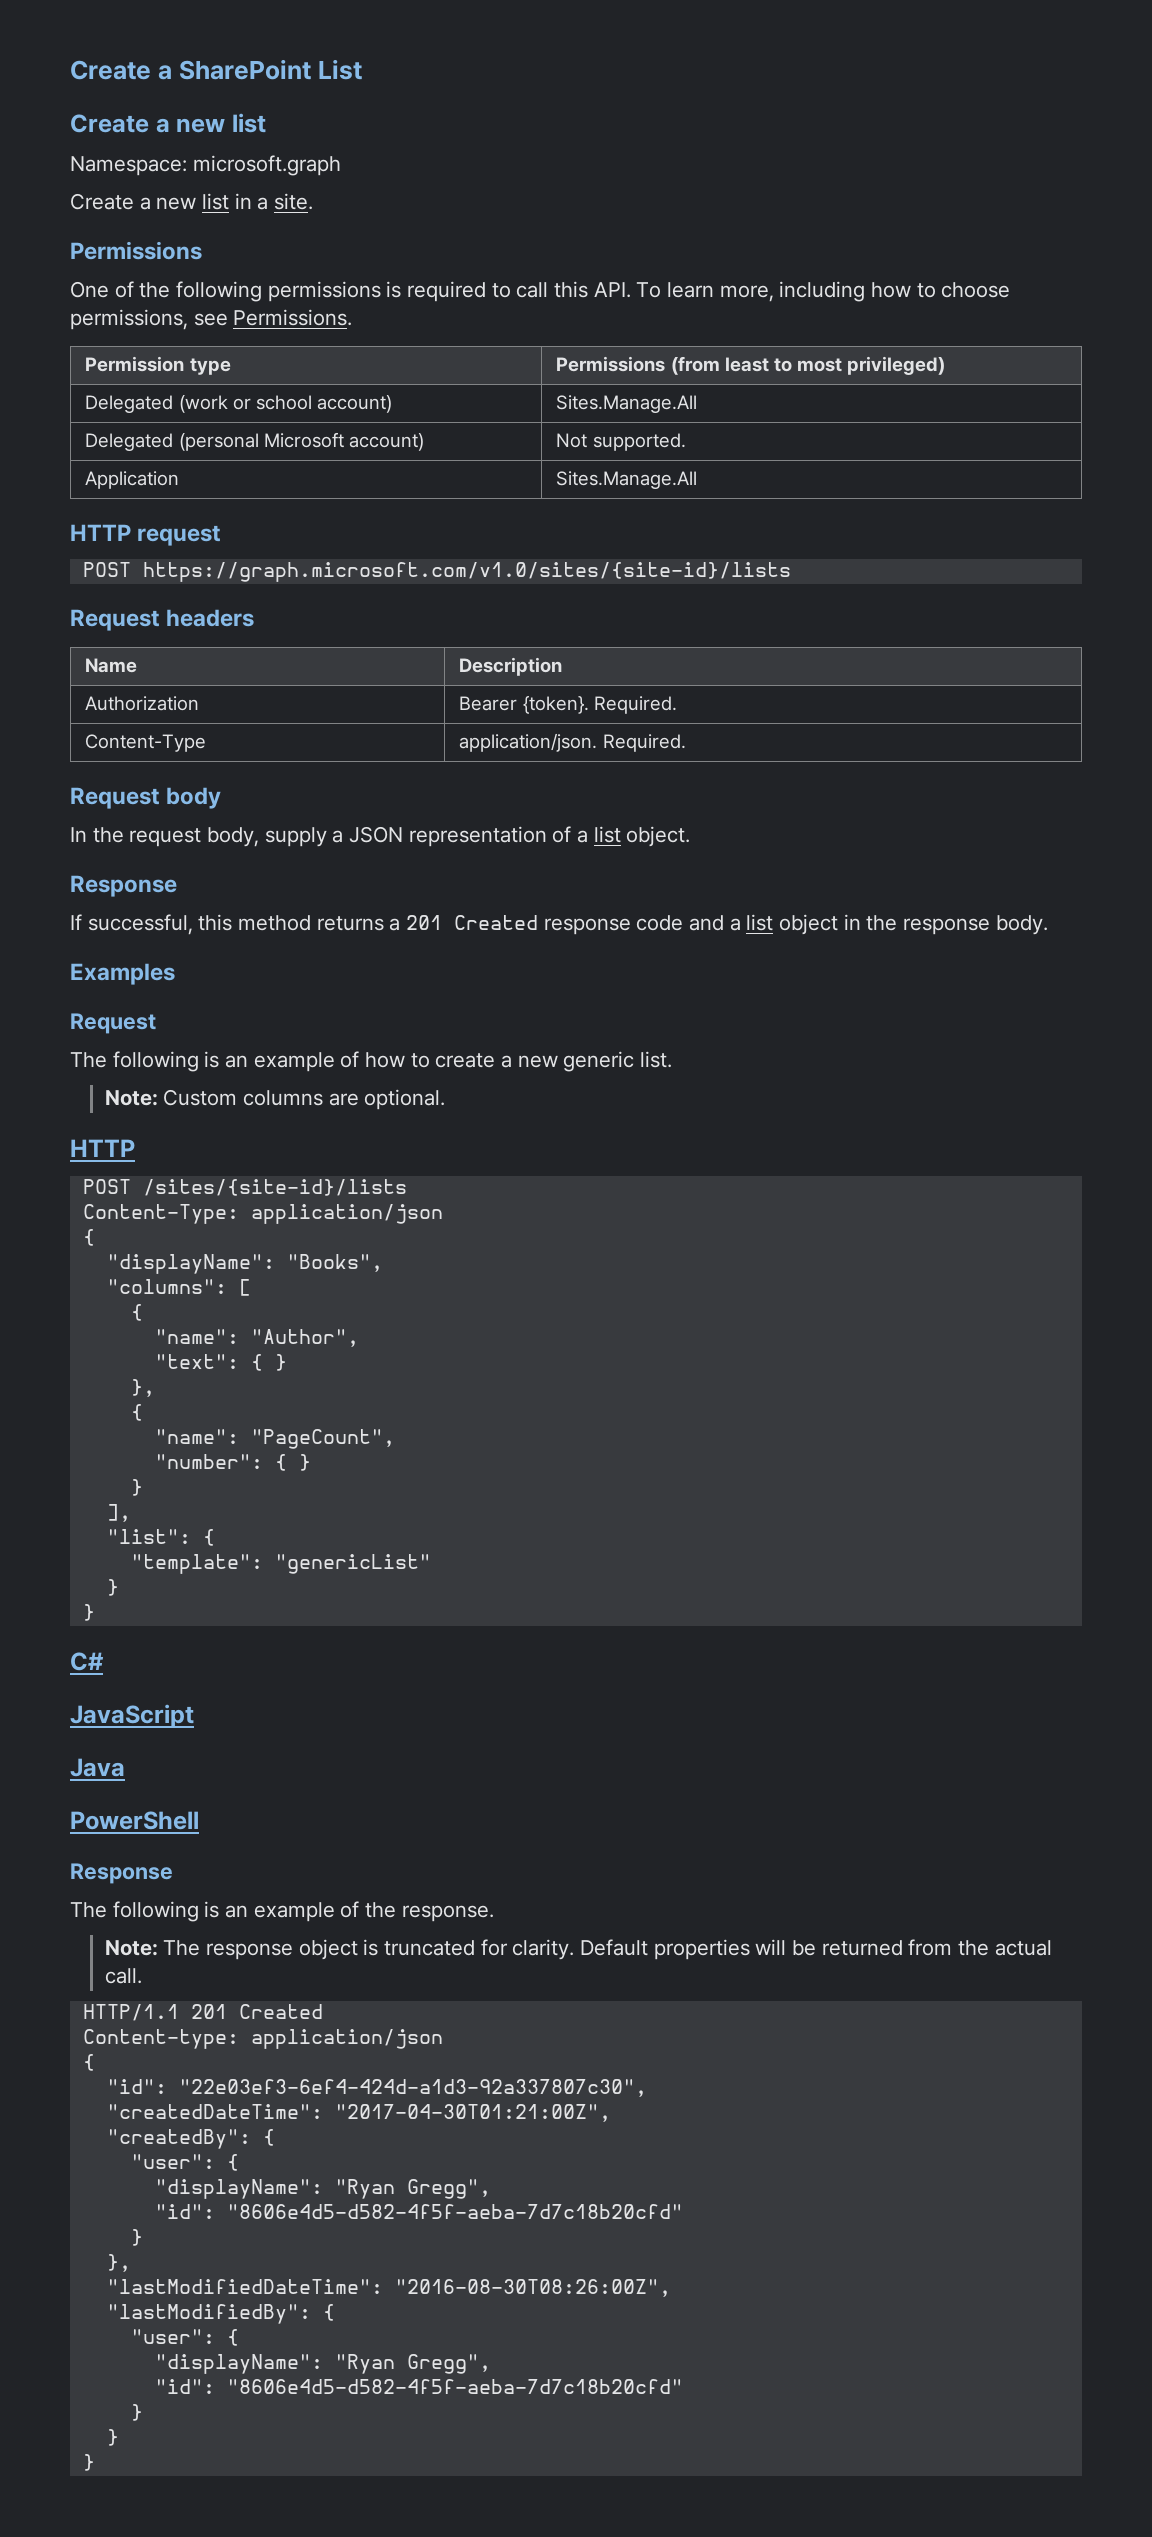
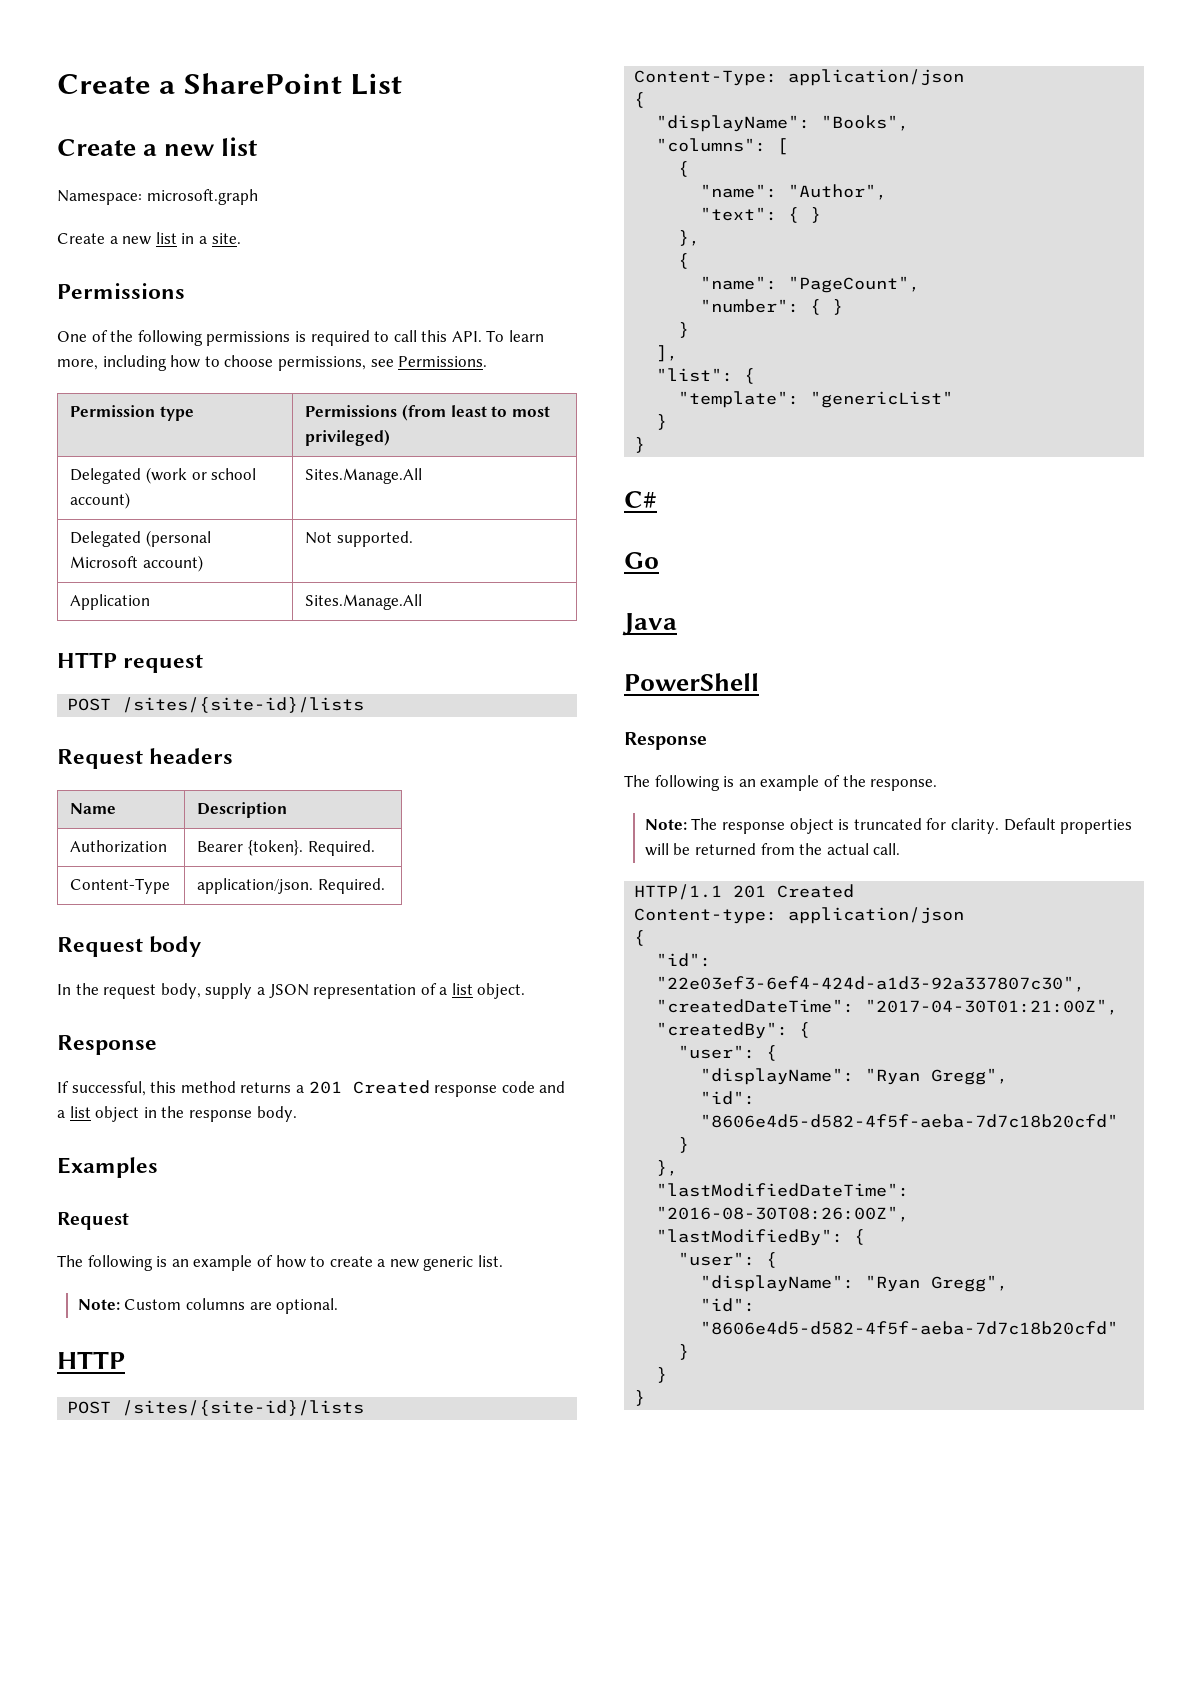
  HTTP request
- POST https://graph.microsoft.com/v1.0/sites/{site-id}/lists
+ POST /sites/{site-id}/lists
- JavaScript
+ Go

